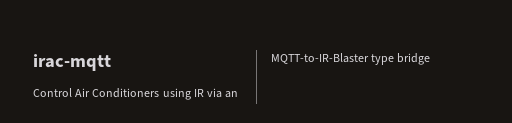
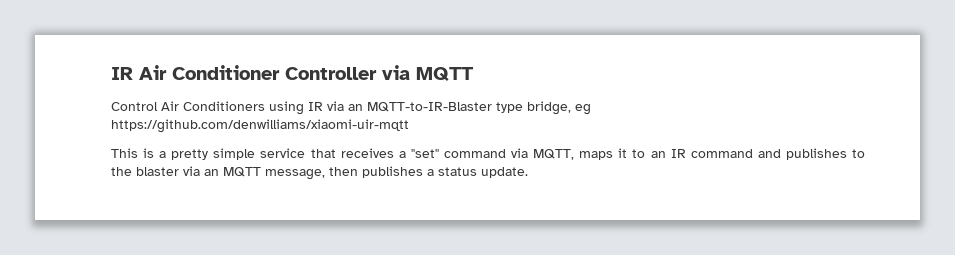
- irac-mqtt
+ IR Air Conditioner Controller via MQTT
- Control Air Conditioners using IR via an MQTT-to-IR-Blaster type bridge
+ Control Air Conditioners using IR via an MQTT-to-IR-Blaster type bridge, eg https://github.com/denwilliams/xiaomi-uir-mqtt
+ This is a pretty simple service that receives a "set" command via MQTT, maps it to an IR command and publishes to the blaster via an MQTT message, then publishes a status update.

